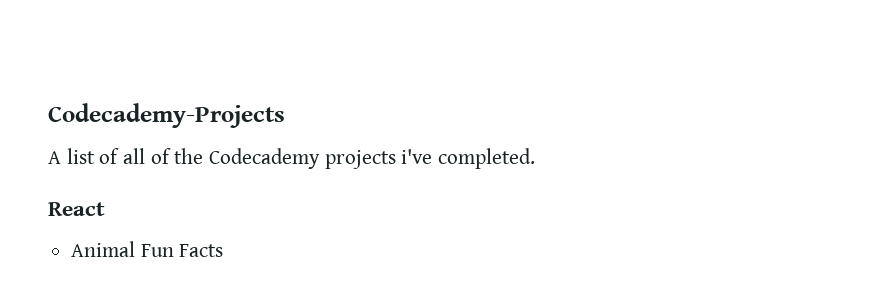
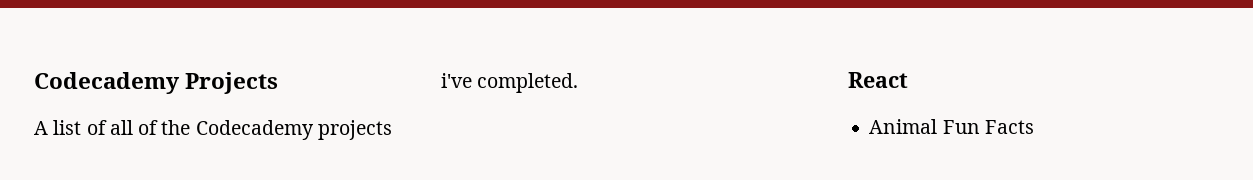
- Codecademy-Projects
+ Codecademy Projects

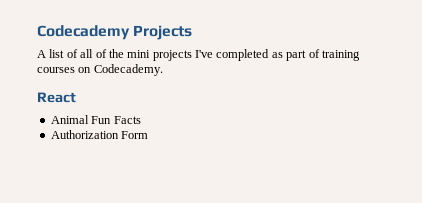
- A list of all of the Codecademy projects i've completed.
+ A list of all of the mini projects I've completed as part of training courses on Codecademy.
+ Authorization Form

